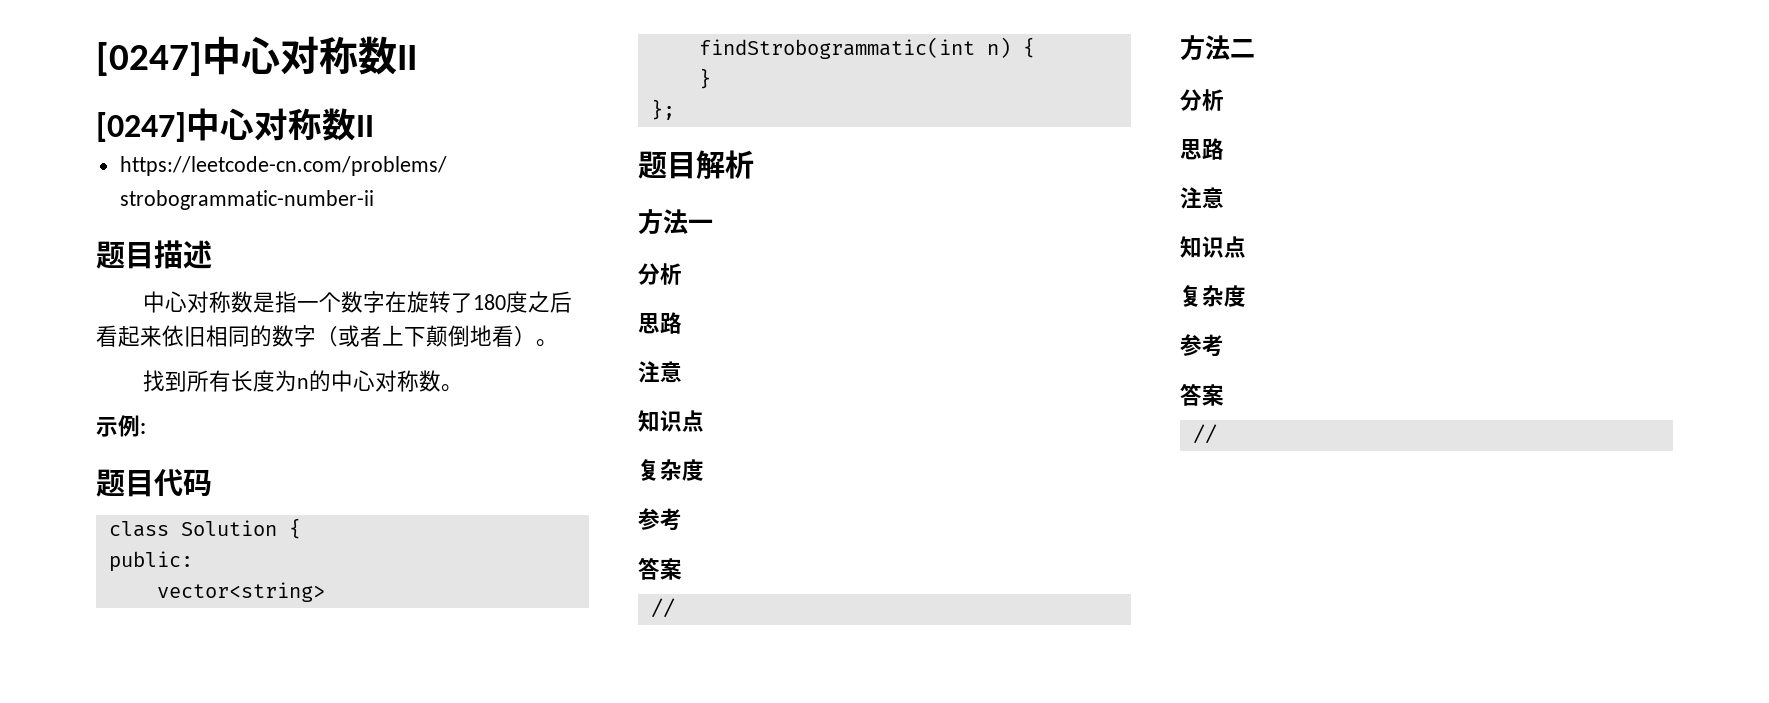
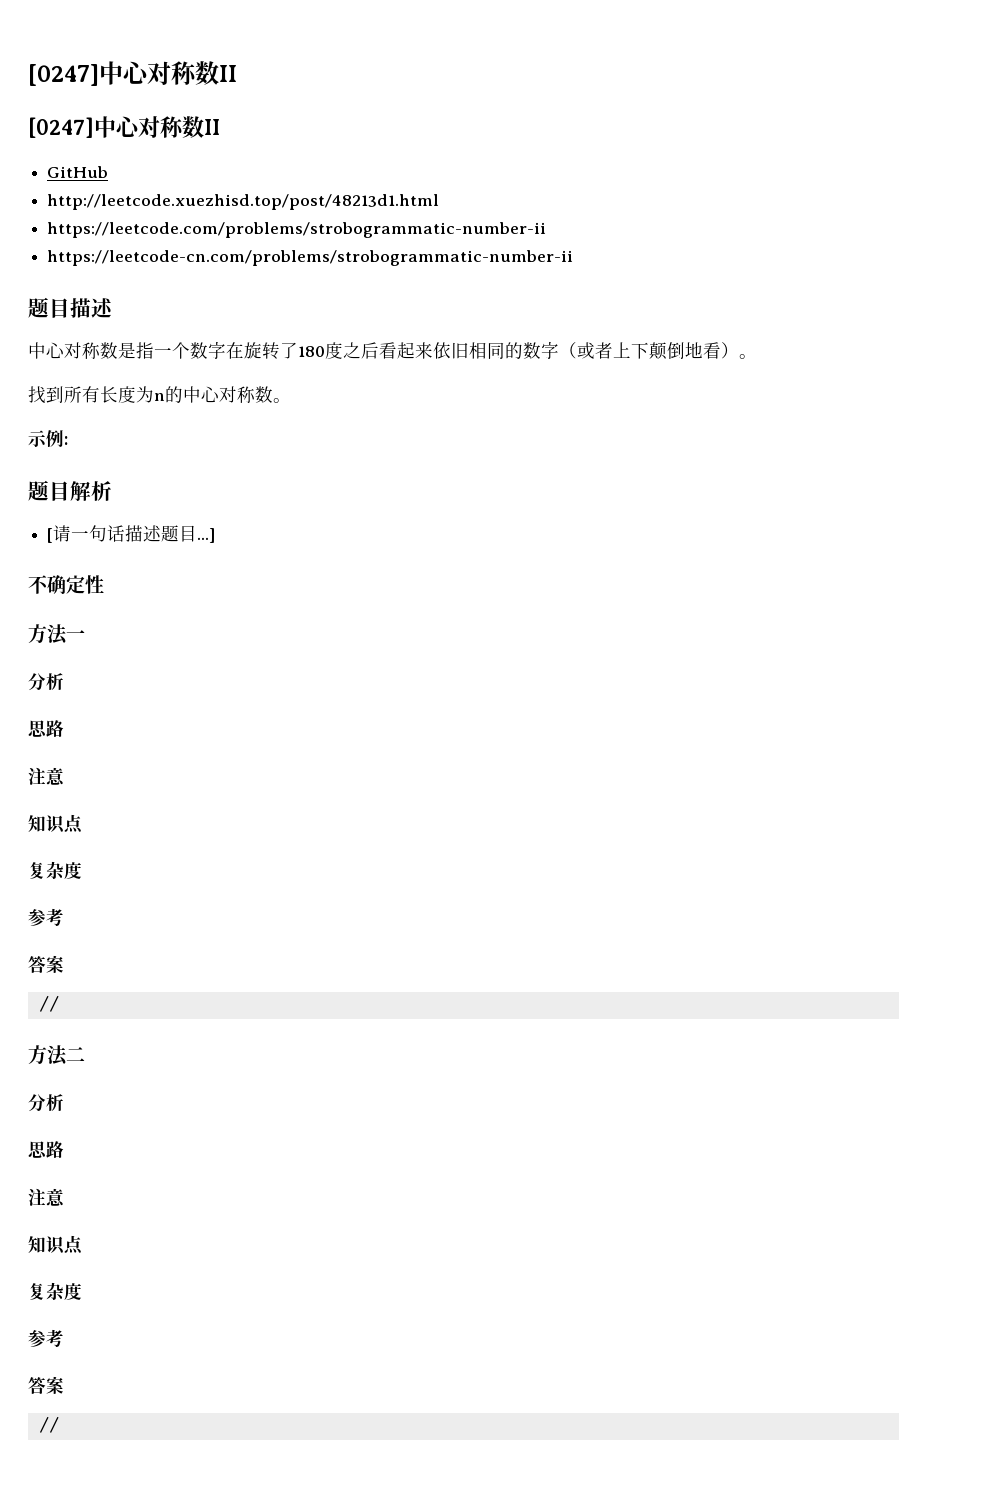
+ GitHub
+ http://leetcode.xuezhisd.top/post/48213d1.html
+ https://leetcode.com/problems/strobogrammatic-number-ii
- 题目代码
- class Solution {
- public:
- vector<string> findStrobogrammatic(int n) {
- }
- };
  题目解析
+ [请一句话描述题目...]
+ 不确定性

